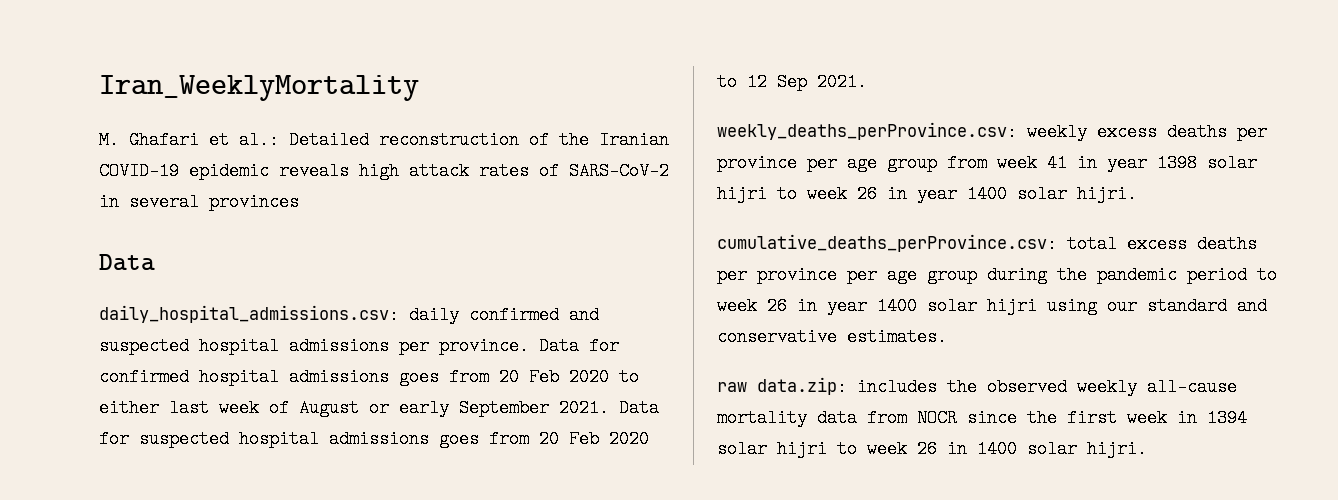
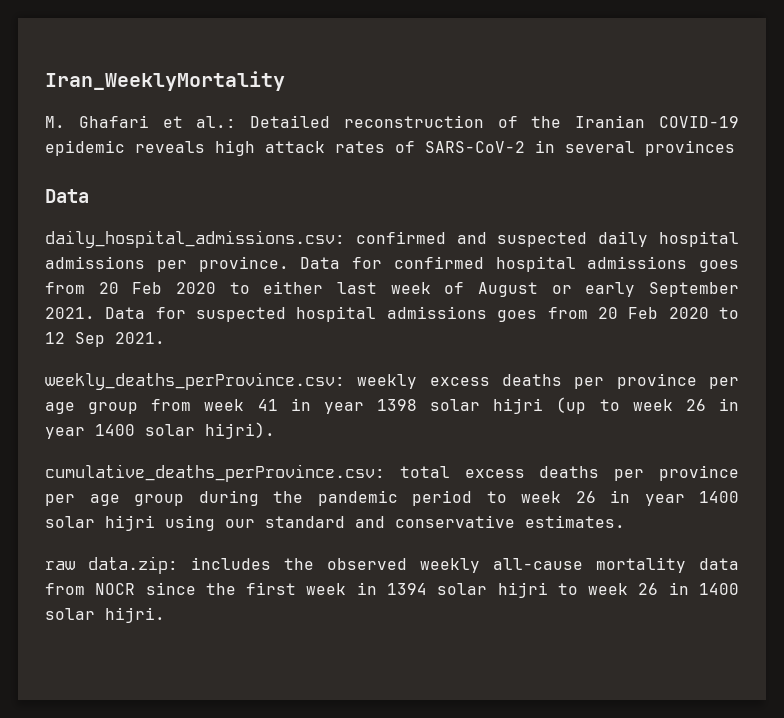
- daily_hospital_admissions.csv: daily confirmed and suspected hospital admissions per province.
+ daily_hospital_admissions.csv: confirmed and suspected daily hospital admissions per province.
- weekly_deaths_perProvince.csv: weekly excess deaths per province per age group from week 41 in year 1398 solar hijri to week 26 in year 1400 solar hijri.
+ weekly_deaths_perProvince.csv: weekly excess deaths per province per age group from week 41 in year 1398 solar hijri (up to week 26 in year 1400 solar hijri).

